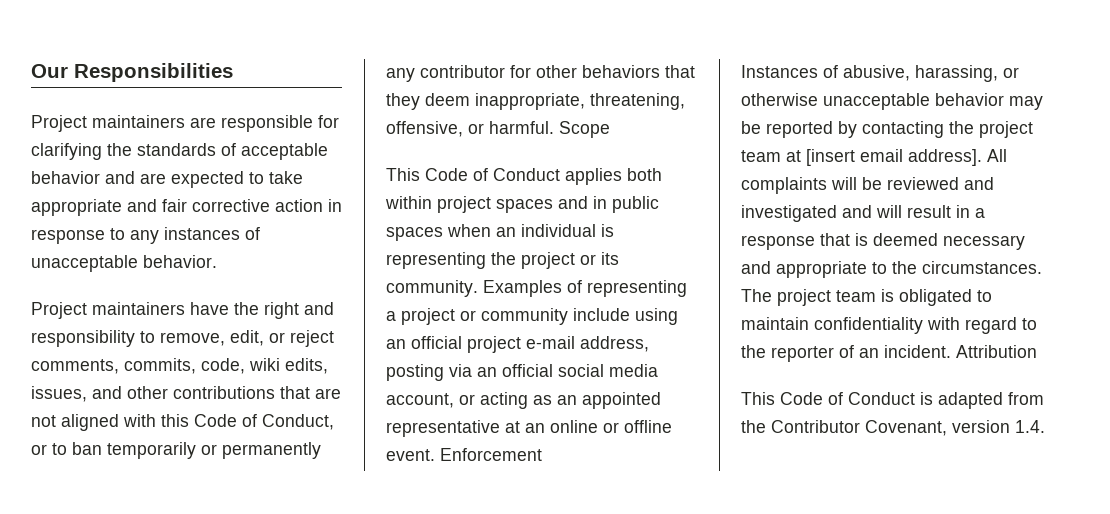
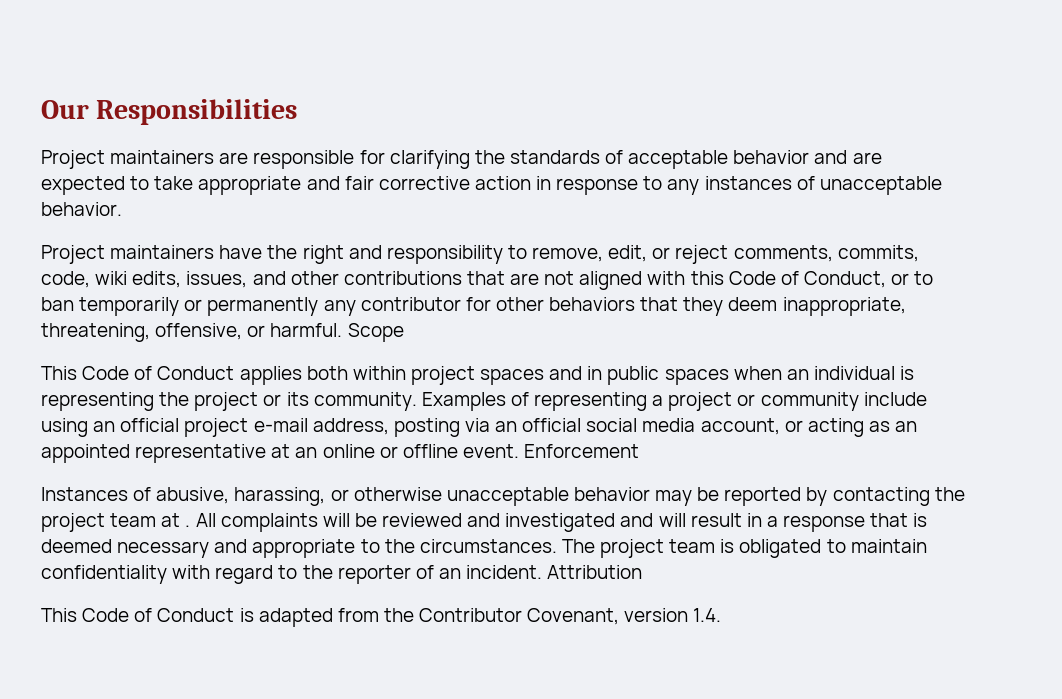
- Instances of abusive, harassing, or otherwise unacceptable behavior may be reported by contacting the project team at [insert email address].
+ Instances of abusive, harassing, or otherwise unacceptable behavior may be reported by contacting the project team at .

